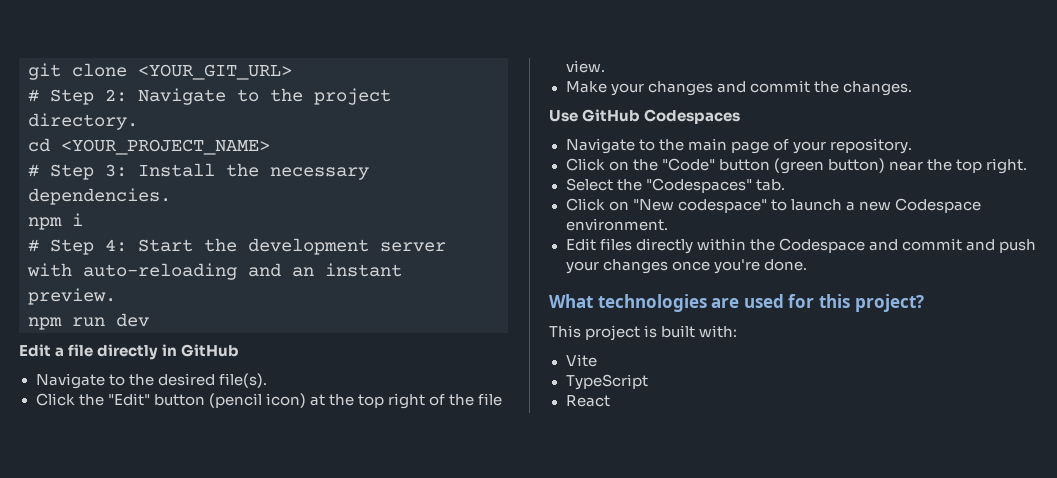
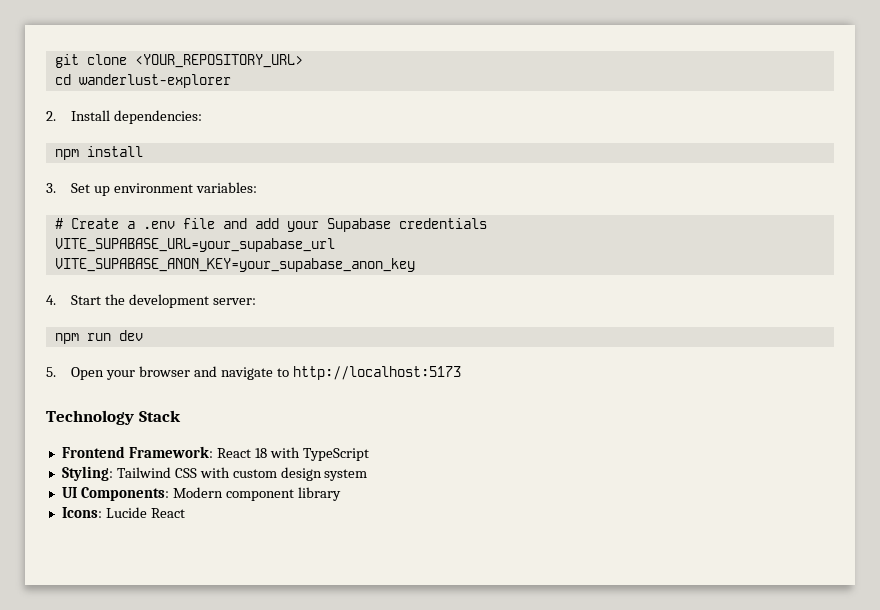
- git clone <YOUR_GIT_URL>
- # Step 2: Navigate to the project directory.
- cd <YOUR_PROJECT_NAME>
- # Step 3: Install the necessary dependencies.
- npm i
- # Step 4: Start the development server with auto-reloading and an instant preview.
+ git clone <YOUR_REPOSITORY_URL>
+ cd wanderlust-explorer
+ 2. Install dependencies:
+ npm install
+ 3. Set up environment variables:
+ # Create a .env file and add your Supabase credentials
+ VITE_SUPABASE_URL=your_supabase_url
+ VITE_SUPABASE_ANON_KEY=your_supabase_anon_key
+ 4. Start the development server:
  npm run dev
- Edit a file directly in GitHub
- Navigate to the desired file(s).
- Click the "Edit" button (pencil icon) at the top right of the file view.
- Make your changes and commit the changes.
- Use GitHub Codespaces
- Navigate to the main page of your repository.
- Click on the "Code" button (green button) near the top right.
- Select the "Codespaces" tab.
- Click on "New codespace" to launch a new Codespace environment.
- Edit files directly within the Codespace and commit and push your changes once you're done.
- What technologies are used for this project?
- This project is built with:
- Vite
- TypeScript
- React
+ 5. Open your browser and navigate to http://localhost:5173
+ Technology Stack
+ Frontend Framework: React 18 with TypeScript
+ Styling: Tailwind CSS with custom design system
+ UI Components: Modern component library
+ Icons: Lucide React

